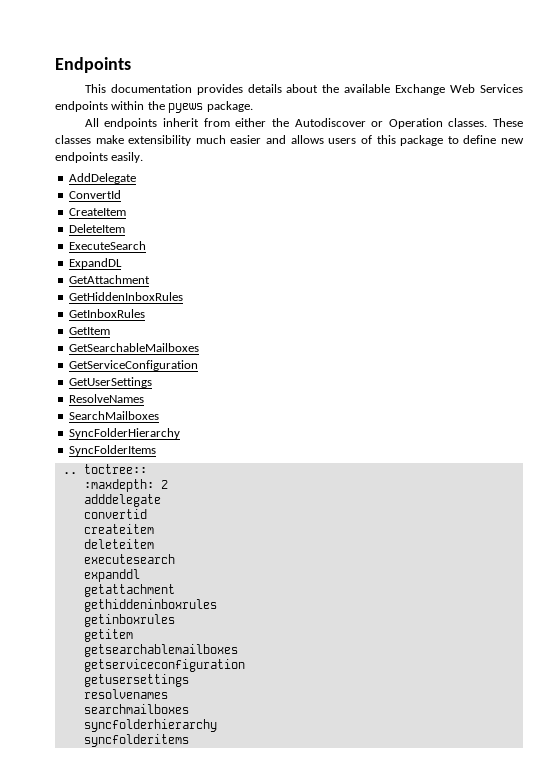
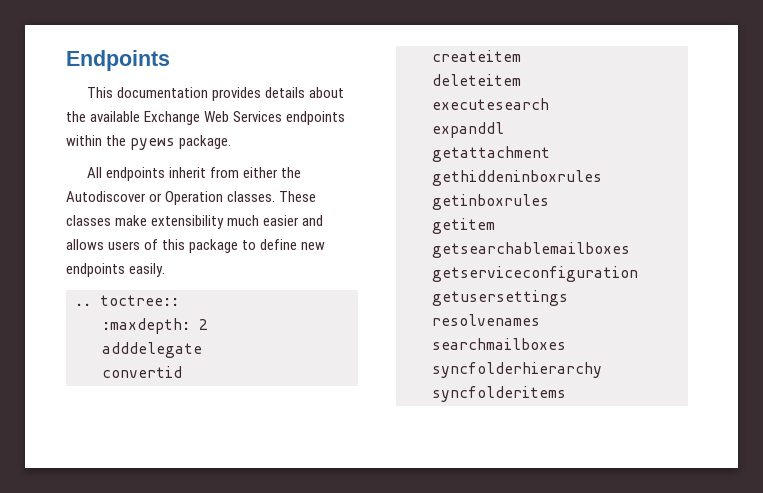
- AddDelegate
- ConvertId
- CreateItem
- DeleteItem
- ExecuteSearch
- ExpandDL
- GetAttachment
- GetHiddenInboxRules
- GetInboxRules
- GetItem
- GetSearchableMailboxes
- GetServiceConfiguration
- GetUserSettings
- ResolveNames
- SearchMailboxes
- SyncFolderHierarchy
- SyncFolderItems

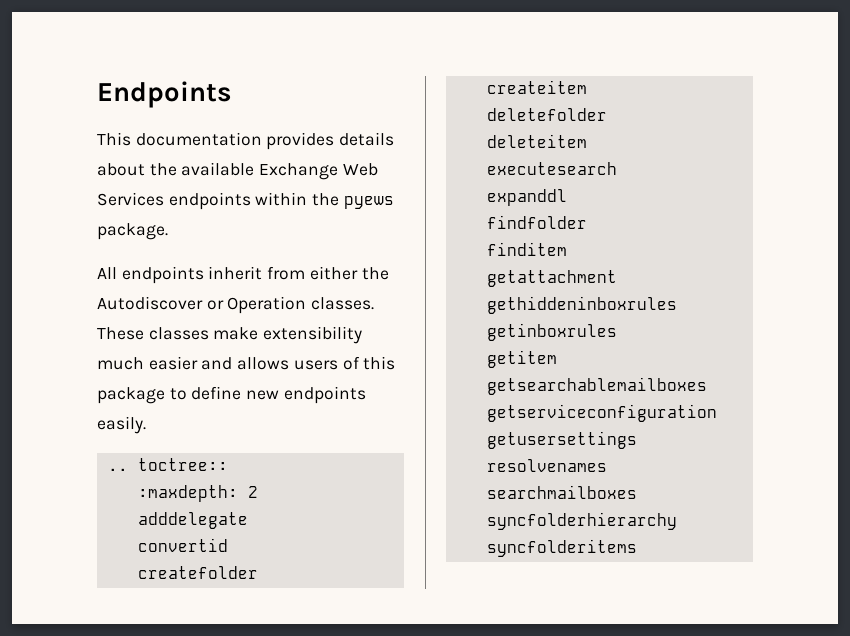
+ createfolder
+ deletefolder
+ findfolder
+ finditem

